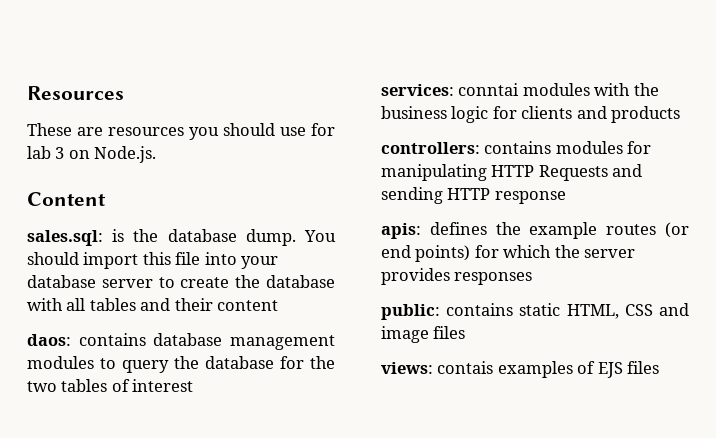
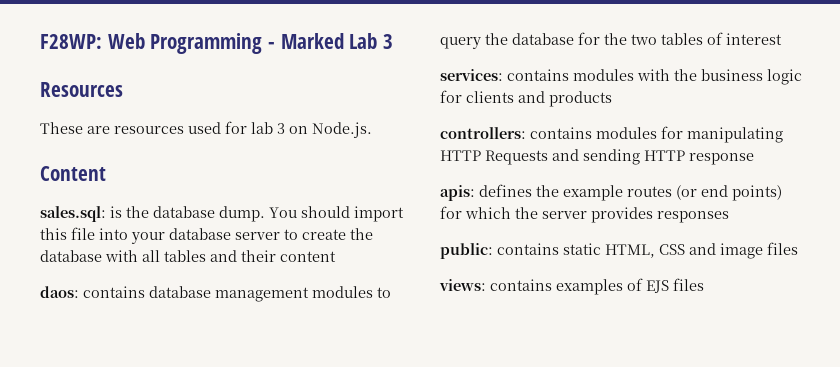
+ F28WP: Web Programming - Marked Lab 3
- These are resources you should use for lab 3 on Node.js.
+ These are resources used for lab 3 on Node.js.
- services: conntai modules with the business logic for clients and products
+ services: contains modules with the business logic for clients and products
- views: contais examples of EJS files
+ views: contains examples of EJS files

